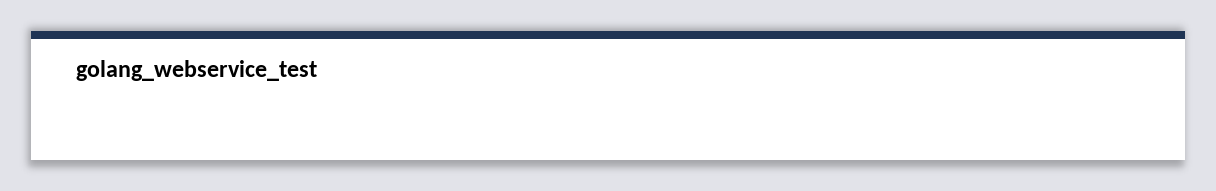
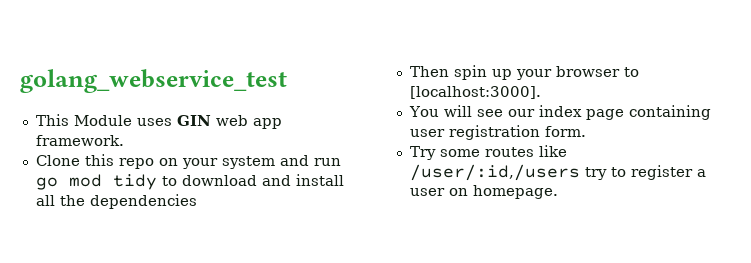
+ This Module uses GIN web app framework.
+ Clone this repo on your system and run go mod tidy to download and install all the dependencies
+ Then spin up your browser to [localhost:3000].
+ You will see our index page containing user registration form.
+ Try some routes like /user/:id,/users try to register a user on homepage.

